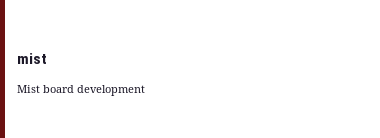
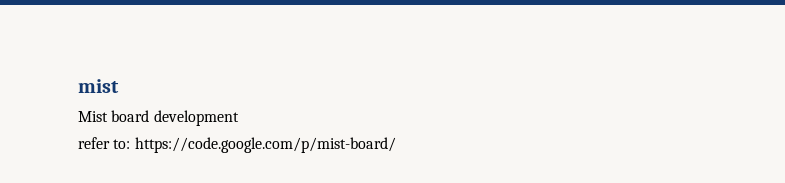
+ refer to: https://code.google.com/p/mist-board/

